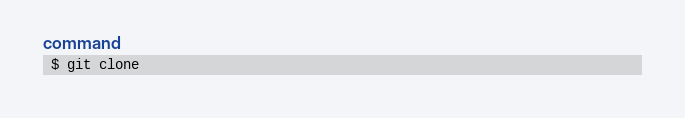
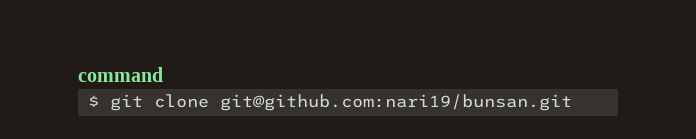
- $ git clone
+ $ git clone git@github.com:nari19/bunsan.git

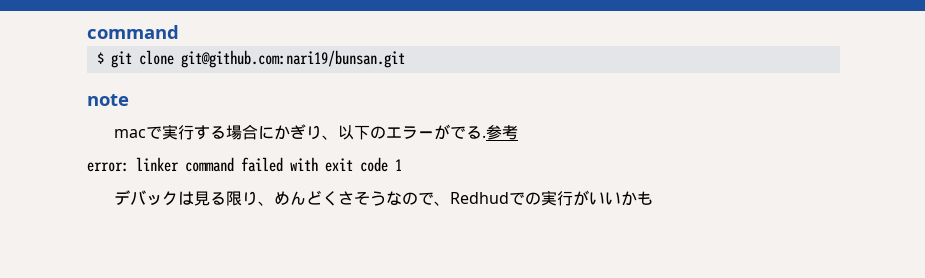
+ note
+ macで実行する場合にかぎり、以下のエラーがでる.参考
+ error: linker command failed with exit code 1
+ デバックは見る限り、めんどくさそうなので、Redhudでの実行がいいかも

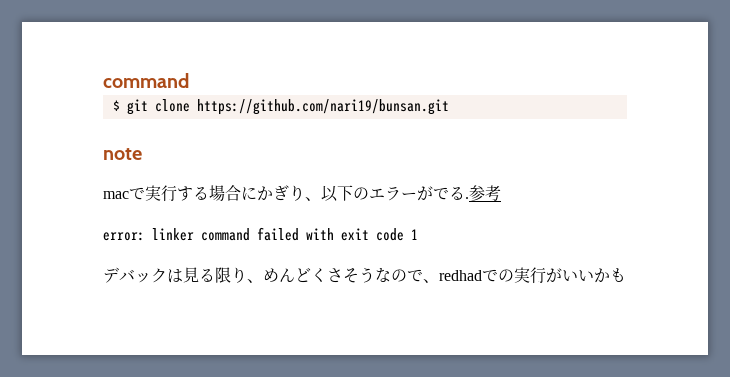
- $ git clone git@github.com:nari19/bunsan.git
+ $ git clone https://github.com/nari19/bunsan.git
- デバックは見る限り、めんどくさそうなので、Redhudでの実行がいいかも
+ デバックは見る限り、めんどくさそうなので、redhadでの実行がいいかも

